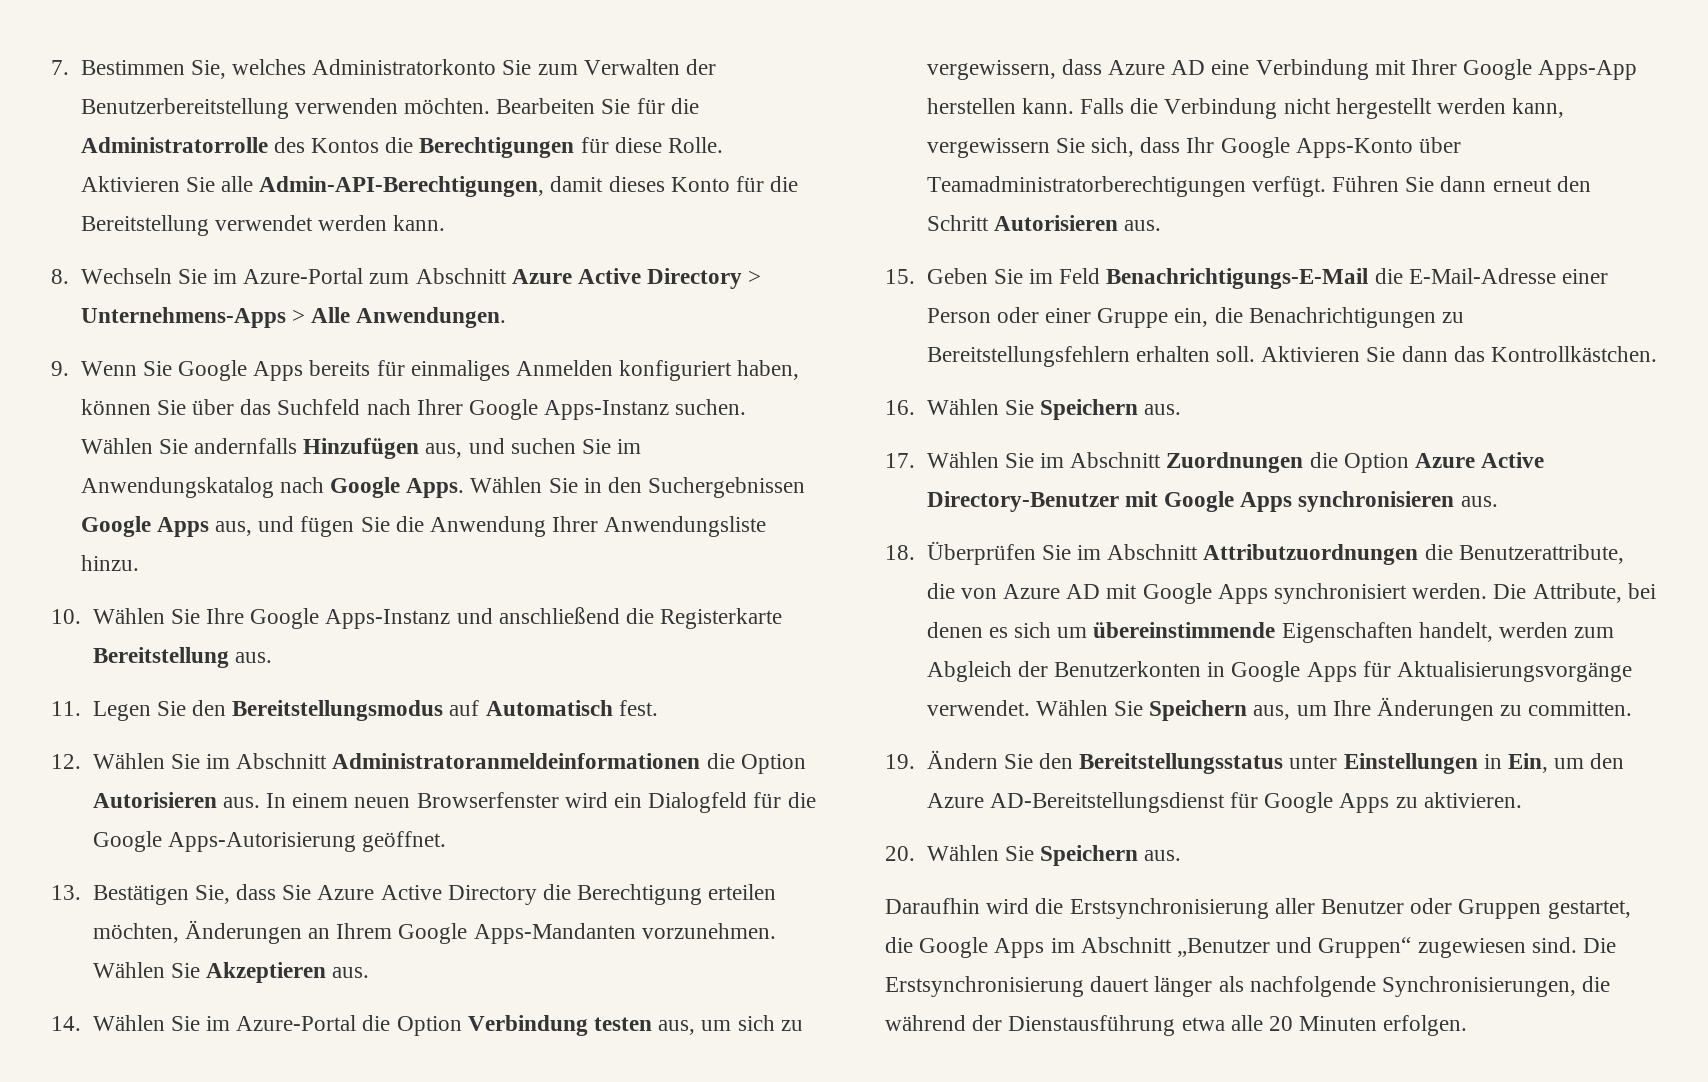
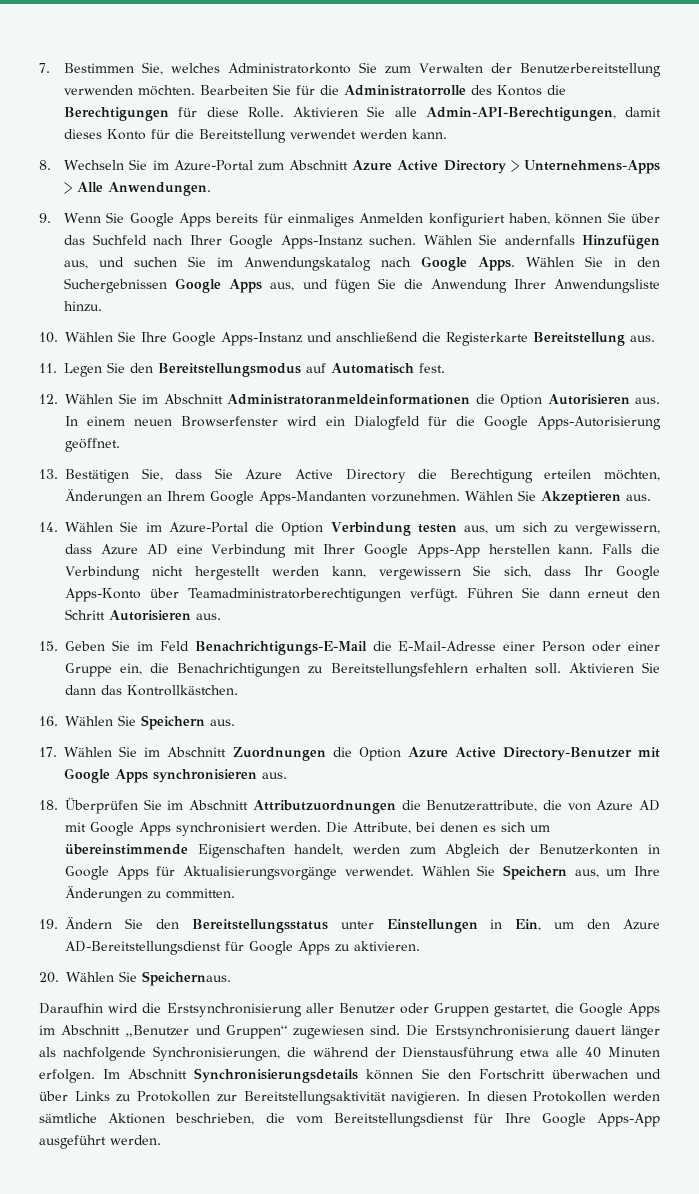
- 20. Wählen Sie Speichern aus.
+ 20. Wählen Sie Speichernaus.
- Die Erstsynchronisierung dauert länger als nachfolgende Synchronisierungen, die während der Dienstausführung etwa alle 20 Minuten erfolgen.
+ Die Erstsynchronisierung dauert länger als nachfolgende Synchronisierungen, die während der Dienstausführung etwa alle 40 Minuten erfolgen.
+ Im Abschnitt Synchronisierungsdetails können Sie den Fortschritt überwachen und über Links zu Protokollen zur Bereitstellungsaktivität navigieren. In diesen Protokollen werden sämtliche Aktionen beschrieben, die vom Bereitstellungsdienst für Ihre Google Apps-App ausgeführt werden.

